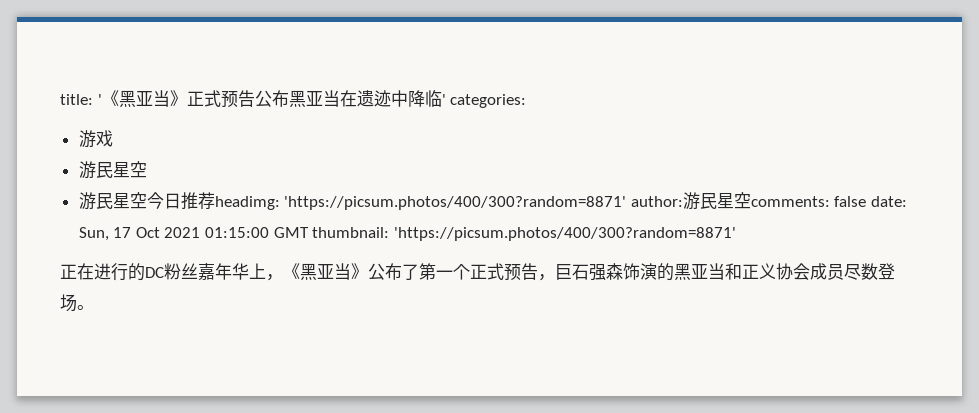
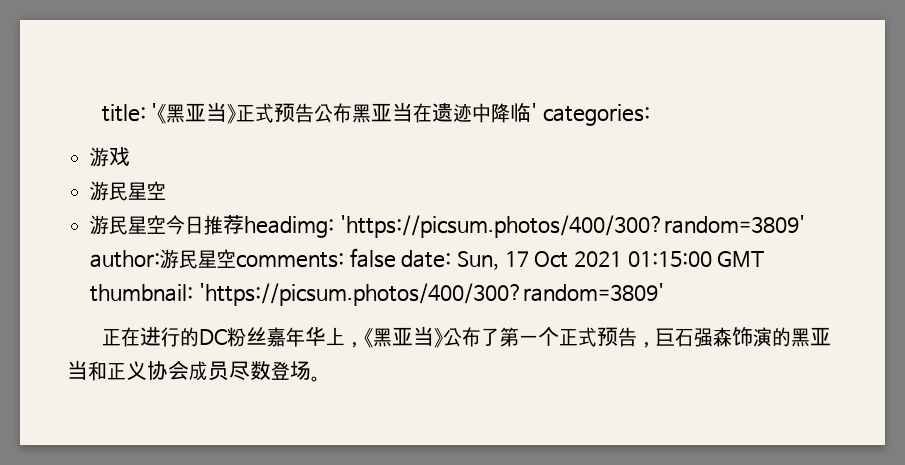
- 游民星空今日推荐headimg: 'https://picsum.photos/400/300?random=8871' author:游民星空comments: false date: Sun, 17 Oct 2021 01:15:00 GMT thumbnail: 'https://picsum.photos/400/300?random=8871'
+ 游民星空今日推荐headimg: 'https://picsum.photos/400/300?random=3809' author:游民星空comments: false date: Sun, 17 Oct 2021 01:15:00 GMT thumbnail: 'https://picsum.photos/400/300?random=3809'

